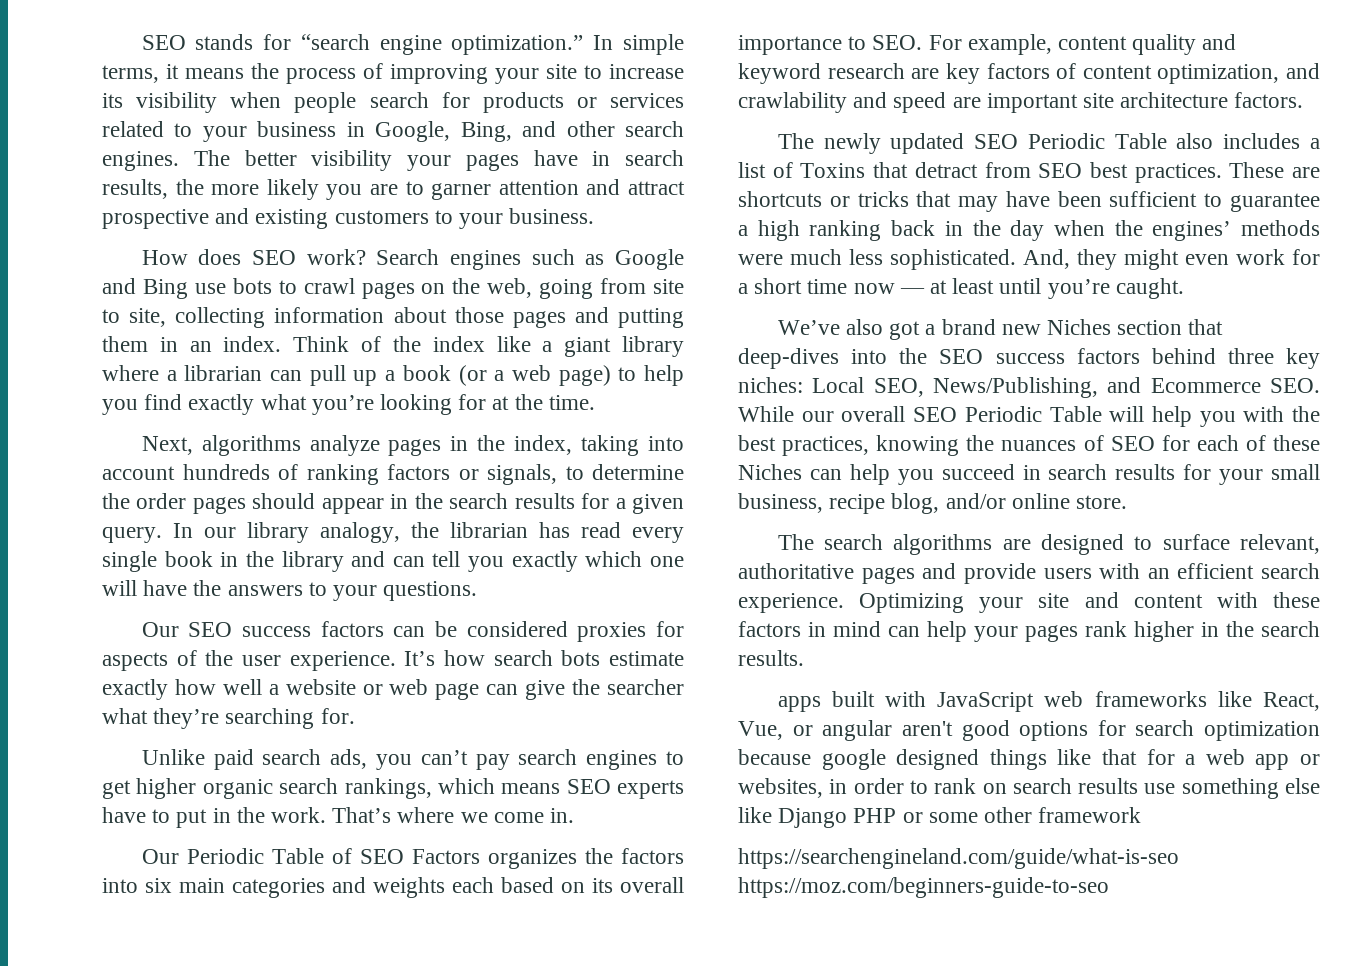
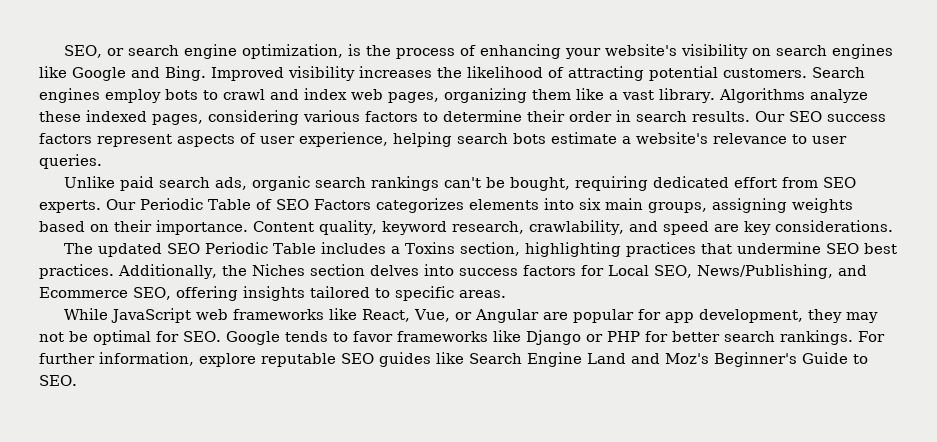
- SEO stands for “search engine optimization.” In simple terms, it means the process of improving your site to increase its visibility when people search for products or services related to your business in Google, Bing, and other search engines. The better visibility your pages have in search results, the more likely you are to garner attention and attract prospective and existing customers to your business.
- How does SEO work? Search engines such as Google and Bing use bots to crawl pages on the web, going from site to site, collecting information about those pages and putting them in an index. Think of the index like a giant library where a librarian can pull up a book (or a web page) to help you find exactly what you’re looking for at the time.
- Next, algorithms analyze pages in the index, taking into account hundreds of ranking factors or signals, to determine the order pages should appear in the search results for a given query. In our library analogy, the librarian has read every single book in the library and can tell you exactly which one will have the answers to your questions.
- Our SEO success factors can be considered proxies for aspects of the user experience. It’s how search bots estimate exactly how well a website or web page can give the searcher what they’re searching for.
- Unlike paid search ads, you can’t pay search engines to get higher organic search rankings, which means SEO experts have to put in the work. That’s where we come in.
- Our Periodic Table of SEO Factors organizes the factors into six main categories and weights each based on its overall importance to SEO. For example, content quality and keyword research are key factors of content optimization, and crawlability and speed are important site architecture factors.
- The newly updated SEO Periodic Table also includes a list of Toxins that detract from SEO best practices. These are shortcuts or tricks that may have been sufficient to guarantee a high ranking back in the day when the engines’ methods were much less sophisticated. And, they might even work for a short time now — at least until you’re caught.
- We’ve also got a brand new Niches section that deep-dives into the SEO success factors behind three key niches: Local SEO, News/Publishing, and Ecommerce SEO. While our overall SEO Periodic Table will help you with the best practices, knowing the nuances of SEO for each of these Niches can help you succeed in search results for your small business, recipe blog, and/or online store.
- The search algorithms are designed to surface relevant, authoritative pages and provide users with an efficient search experience. Optimizing your site and content with these factors in mind can help your pages rank higher in the search results.
- apps built with JavaScript web frameworks like React, Vue, or angular aren't good options for search optimization because google designed things like that for a web app or websites, in order to rank on search results use something else like Django PHP or some other framework
- https://searchengineland.com/guide/what-is-seo https://moz.com/beginners-guide-to-seo
+ SEO, or search engine optimization, is the process of enhancing your website's visibility on search engines like Google and Bing. Improved visibility increases the likelihood of attracting potential customers. Search engines employ bots to crawl and index web pages, organizing them like a vast library. Algorithms analyze these indexed pages, considering various factors to determine their order in search results. Our SEO success factors represent aspects of user experience, helping search bots estimate a website's relevance to user queries.
+ Unlike paid search ads, organic search rankings can't be bought, requiring dedicated effort from SEO experts. Our Periodic Table of SEO Factors categorizes elements into six main groups, assigning weights based on their importance. Content quality, keyword research, crawlability, and speed are key considerations.
+ The updated SEO Periodic Table includes a Toxins section, highlighting practices that undermine SEO best practices. Additionally, the Niches section delves into success factors for Local SEO, News/Publishing, and Ecommerce SEO, offering insights tailored to specific areas.
+ While JavaScript web frameworks like React, Vue, or Angular are popular for app development, they may not be optimal for SEO. Google tends to favor frameworks like Django or PHP for better search rankings. For further information, explore reputable SEO guides like Search Engine Land and Moz's Beginner's Guide to SEO.

